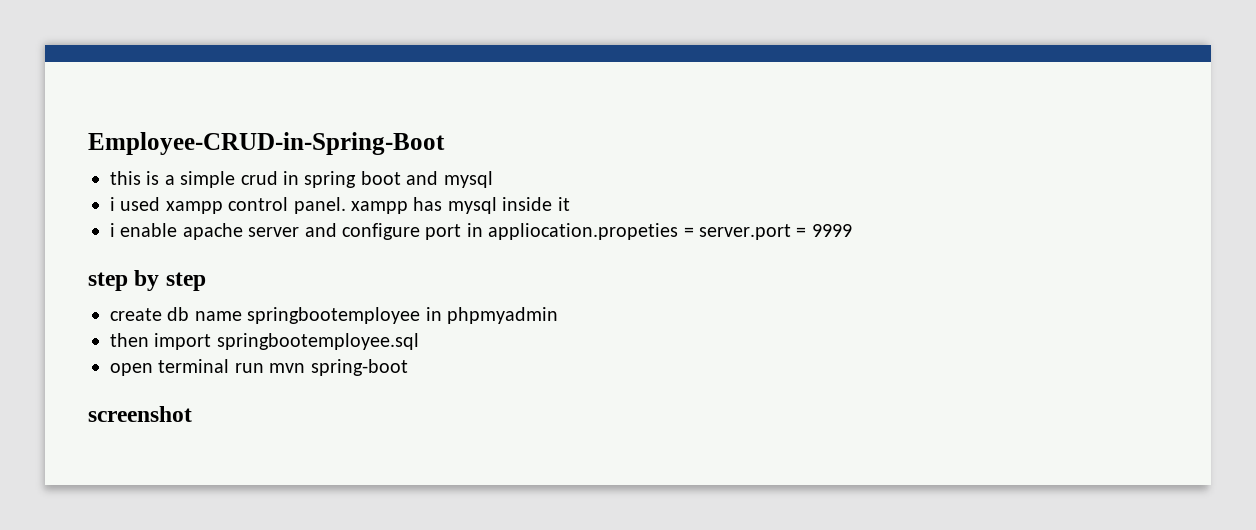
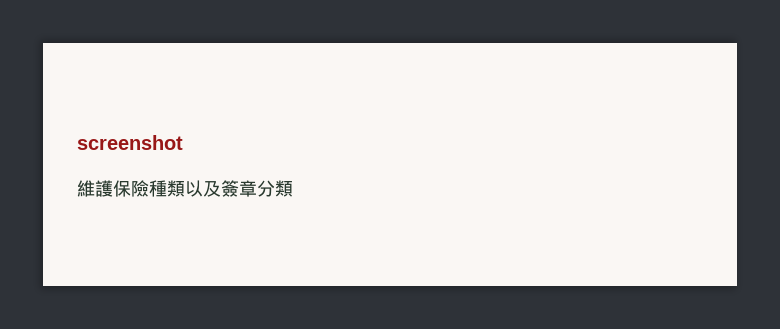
- Employee-CRUD-in-Spring-Boot
- this is a simple crud in spring boot and mysql
- i used xampp control panel. xampp has mysql inside it
- i enable apache server and configure port in appliocation.propeties = server.port = 9999
- step by step
- create db name springbootemployee in phpmyadmin
- then import springbootemployee.sql
- open terminal run mvn spring-boot
  screenshot
+ 維護保險種類以及簽章分類

